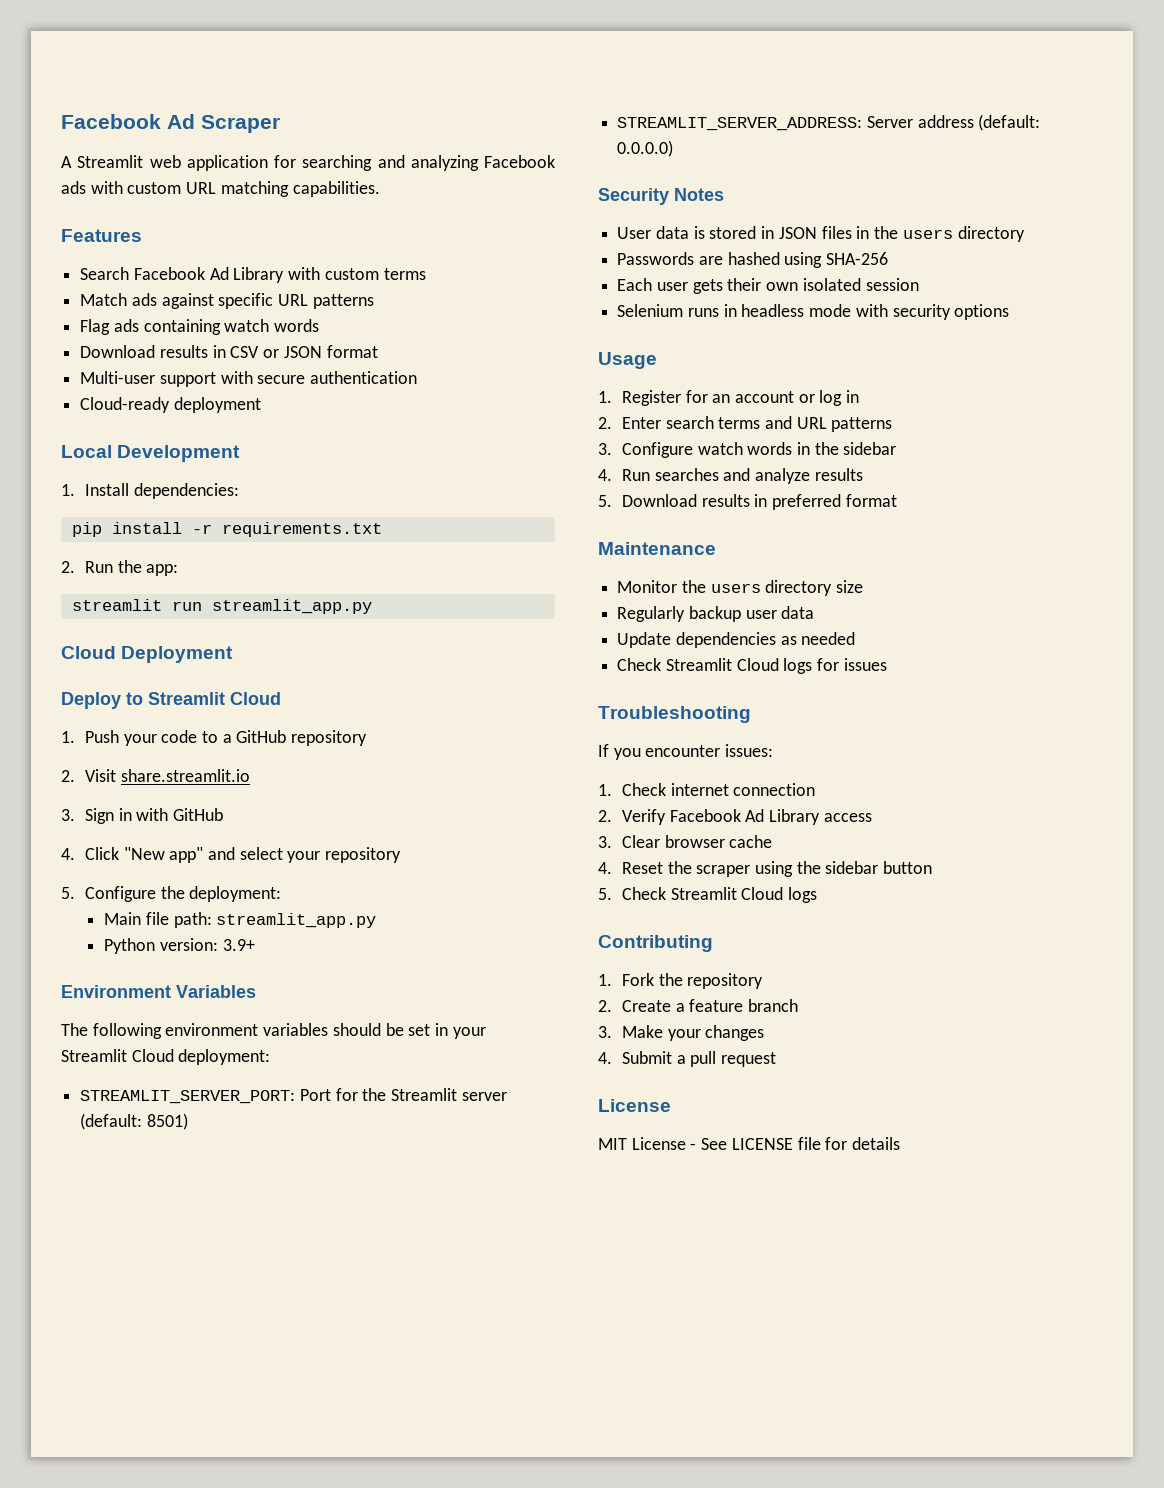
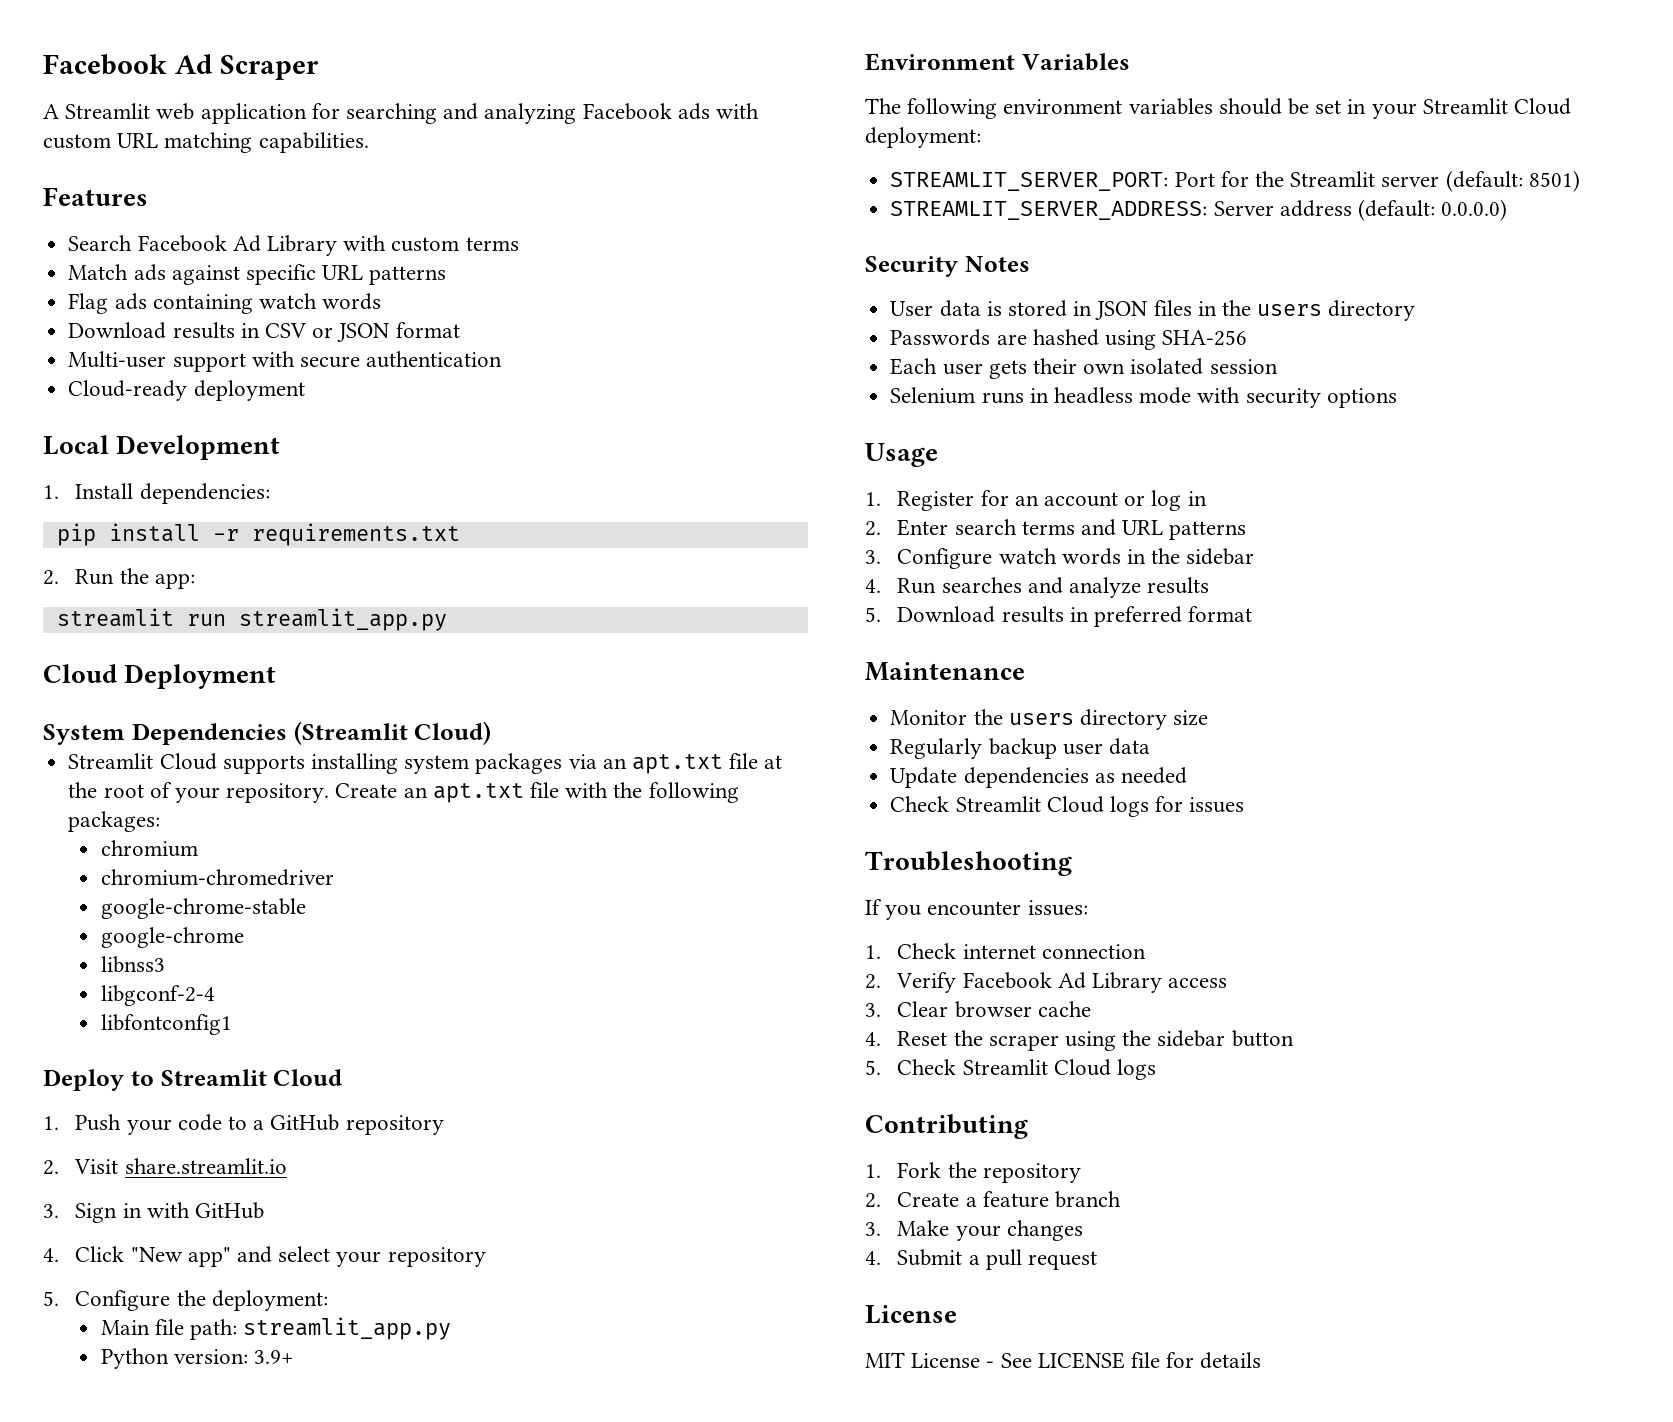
+ System Dependencies (Streamlit Cloud)
+ Streamlit Cloud supports installing system packages via an apt.txt file at the root of your repository. Create an apt.txt file with the following packages:
+ chromium
+ chromium-chromedriver
+ google-chrome-stable
+ google-chrome
+ libnss3
+ libgconf-2-4
+ libfontconfig1

